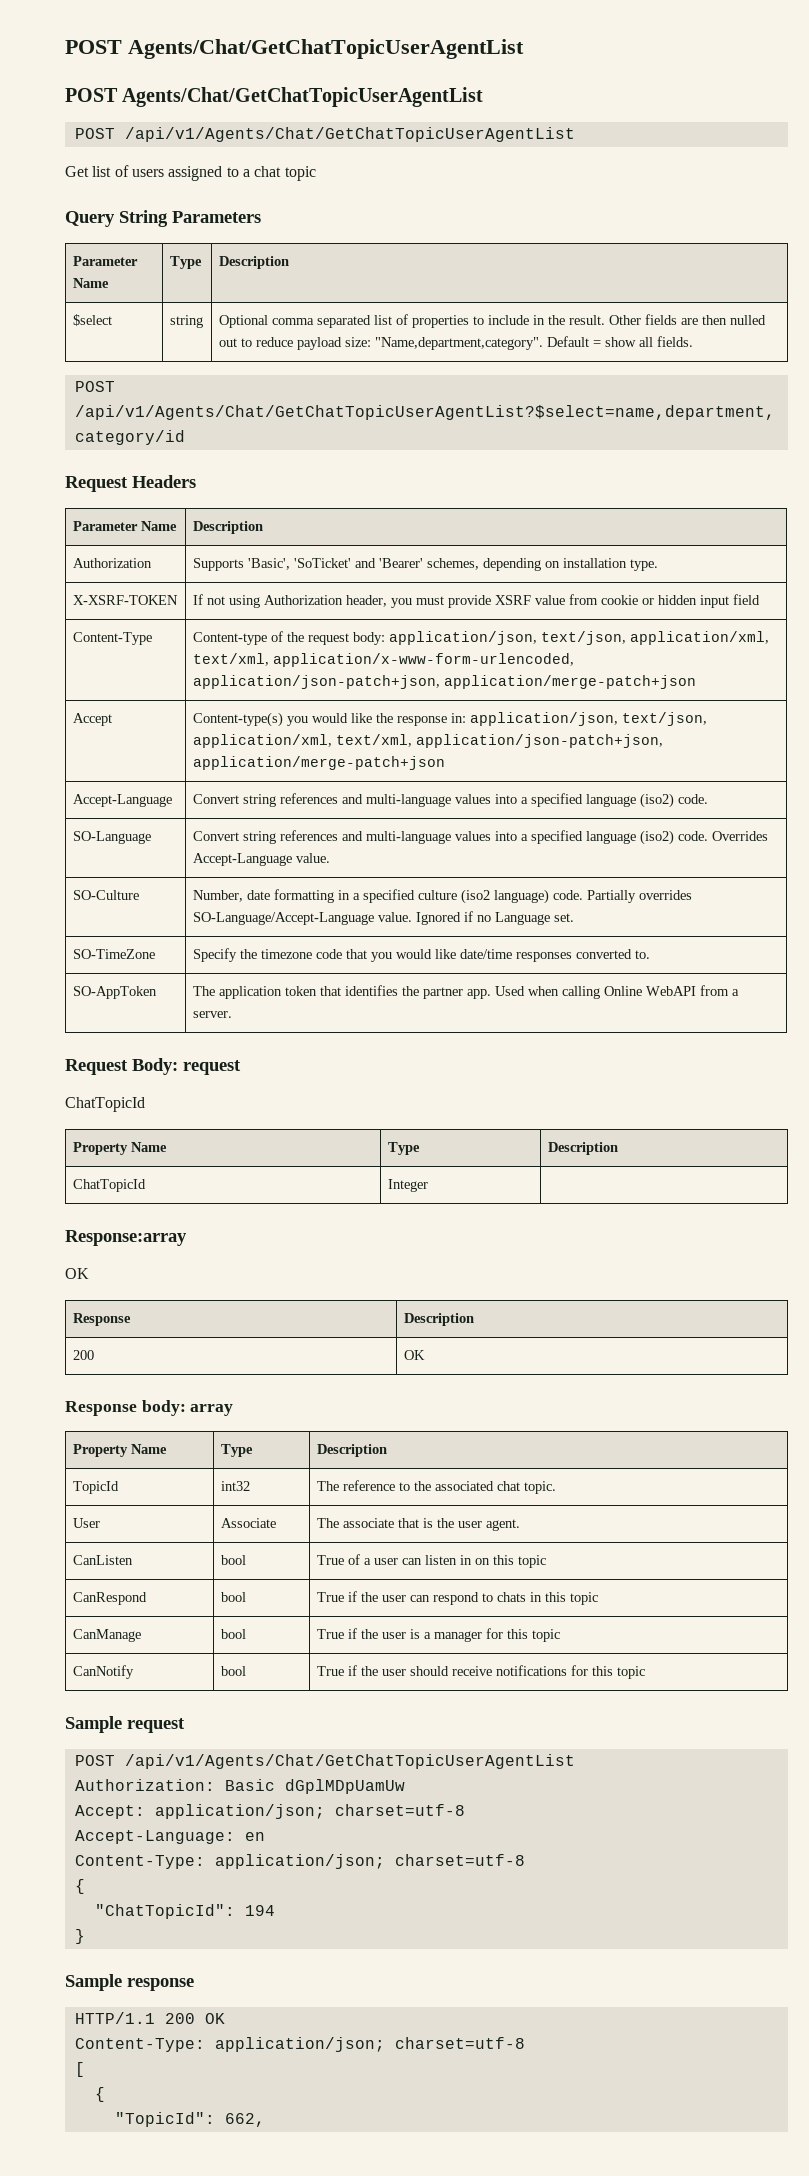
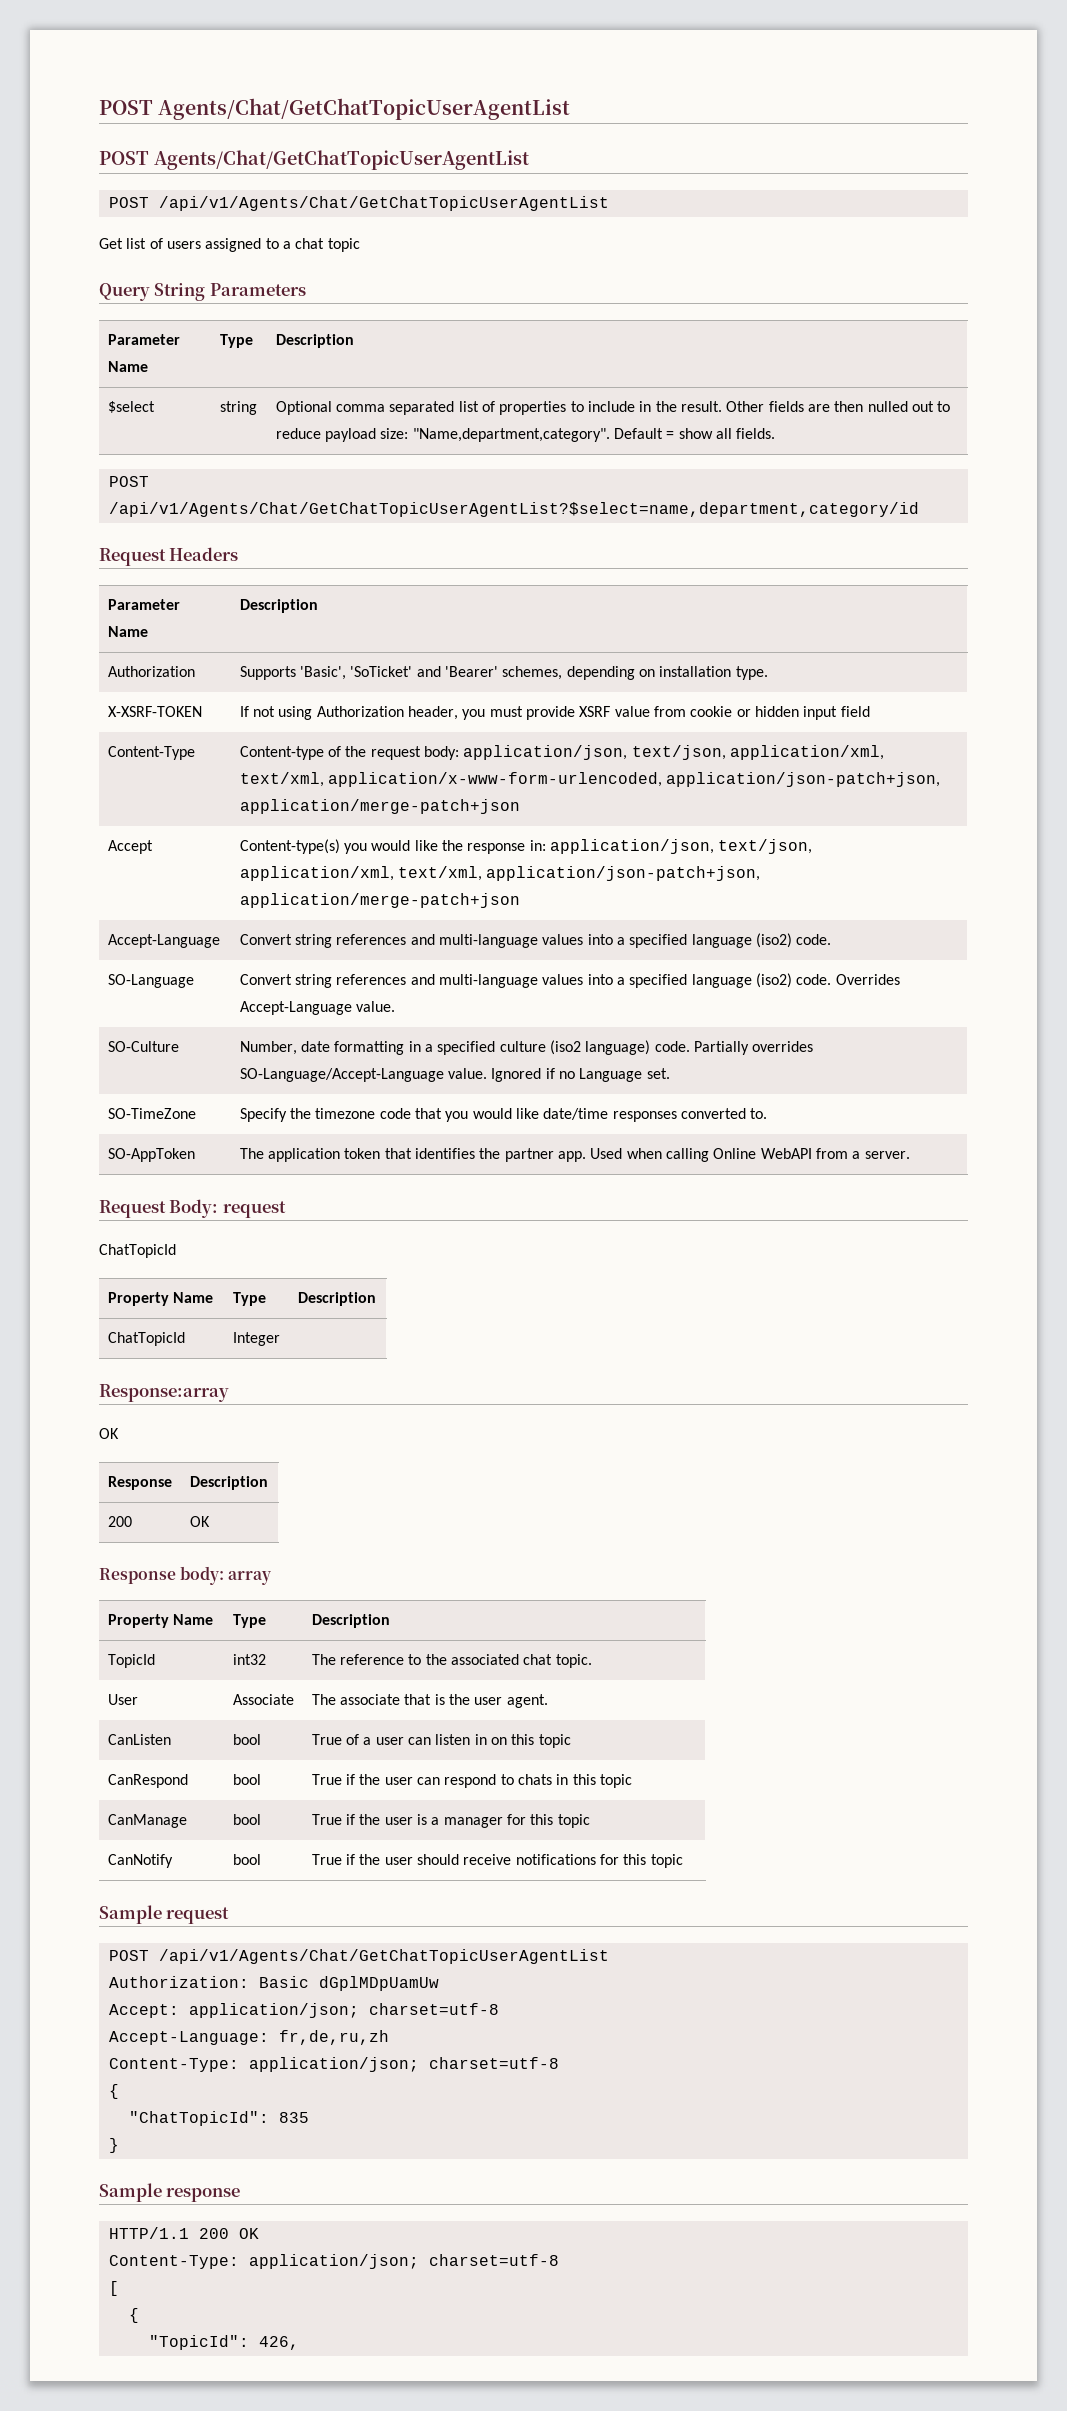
- Accept-Language: en
+ Accept-Language: fr,de,ru,zh
- "ChatTopicId": 194
+ "ChatTopicId": 835
- "TopicId": 662,
+ "TopicId": 426,

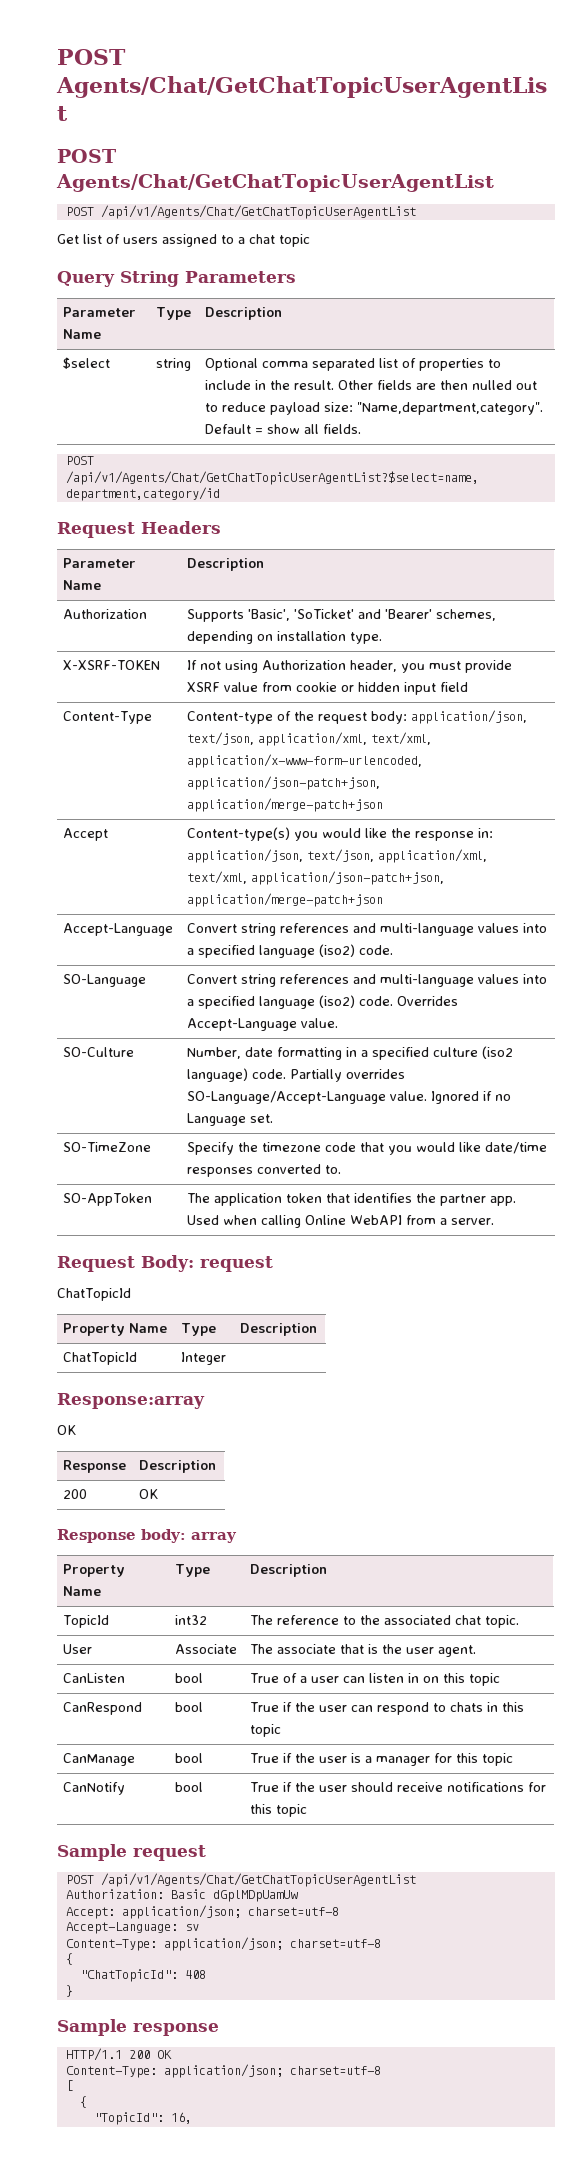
- Accept-Language: fr,de,ru,zh
+ Accept-Language: sv
- "ChatTopicId": 835
+ "ChatTopicId": 408
- "TopicId": 426,
+ "TopicId": 16,

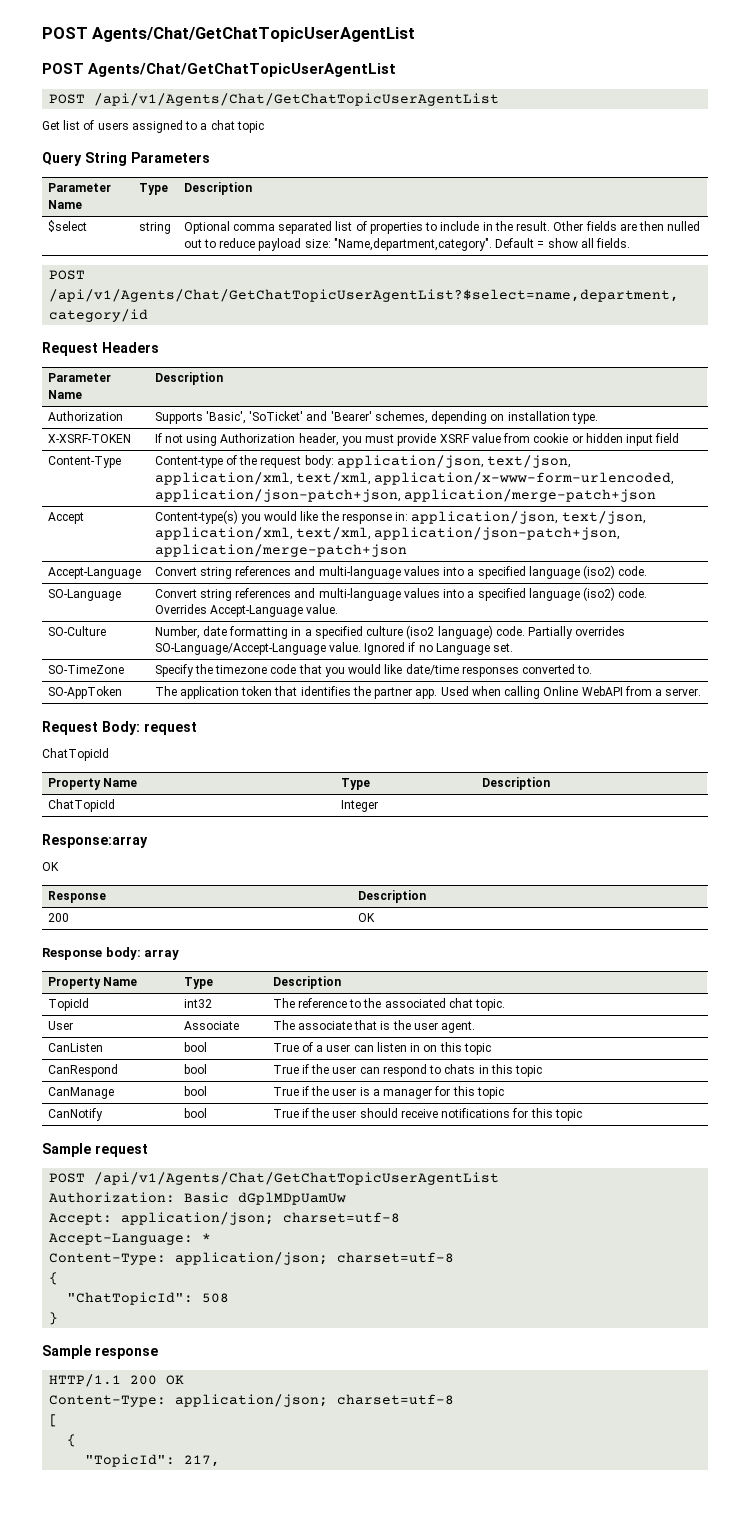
- Accept-Language: sv
+ Accept-Language: *
- "ChatTopicId": 408
+ "ChatTopicId": 508
- "TopicId": 16,
+ "TopicId": 217,

